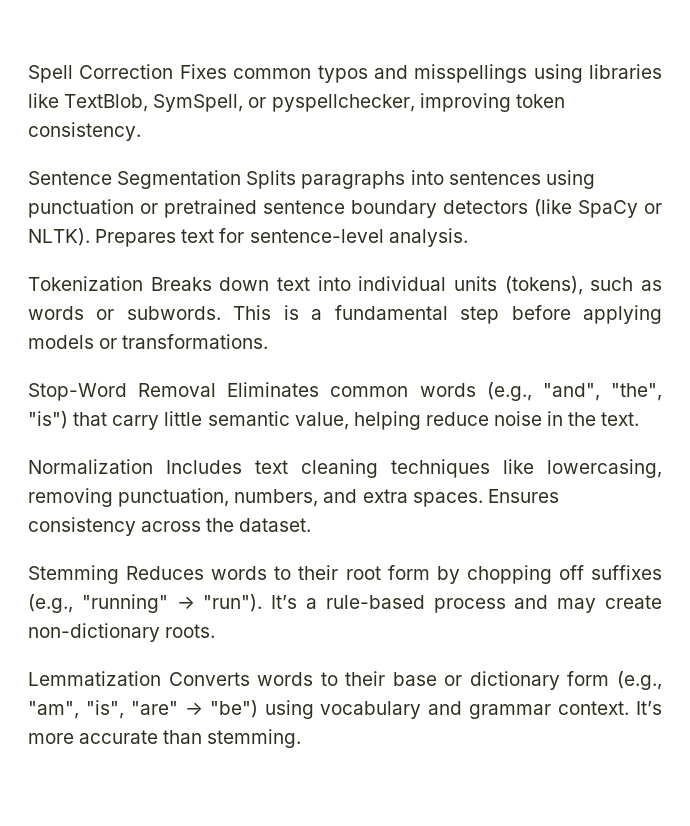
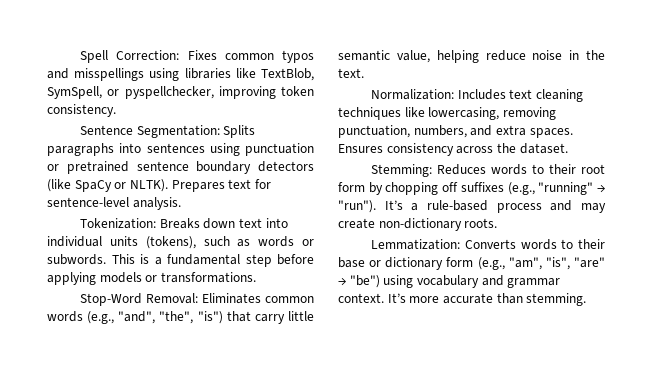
- Spell Correction Fixes common typos and misspellings using libraries like TextBlob, SymSpell, or pyspellchecker, improving token consistency.
+ Spell Correction: Fixes common typos and misspellings using libraries like TextBlob, SymSpell, or pyspellchecker, improving token consistency.
- Sentence Segmentation Splits paragraphs into sentences using punctuation or pretrained sentence boundary detectors (like SpaCy or NLTK).
+ Sentence Segmentation: Splits paragraphs into sentences using punctuation or pretrained sentence boundary detectors (like SpaCy or NLTK).
- Tokenization Breaks down text into individual units (tokens), such as words or subwords.
+ Tokenization: Breaks down text into individual units (tokens), such as words or subwords.
- Stop-Word Removal Eliminates common words (e.g., "and", "the", "is") that carry little semantic value, helping reduce noise in the text.
+ Stop-Word Removal: Eliminates common words (e.g., "and", "the", "is") that carry little semantic value, helping reduce noise in the text.
- Normalization Includes text cleaning techniques like lowercasing, removing punctuation, numbers, and extra spaces.
+ Normalization: Includes text cleaning techniques like lowercasing, removing punctuation, numbers, and extra spaces.
- Stemming Reduces words to their root form by chopping off suffixes (e.g., "running" → "run").
+ Stemming: Reduces words to their root form by chopping off suffixes (e.g., "running" → "run").
- Lemmatization Converts words to their base or dictionary form (e.g., "am", "is", "are" → "be") using vocabulary and grammar context.
+ Lemmatization: Converts words to their base or dictionary form (e.g., "am", "is", "are" → "be") using vocabulary and grammar context.

